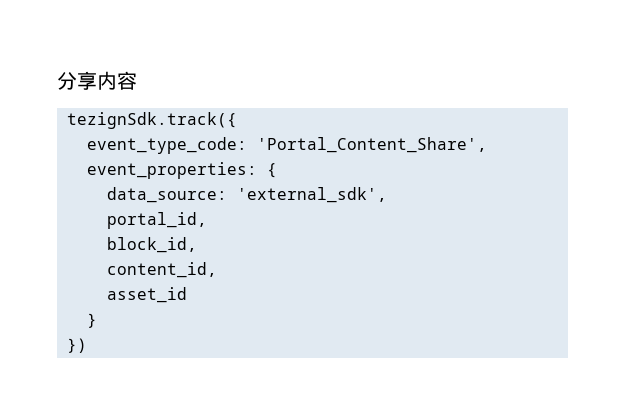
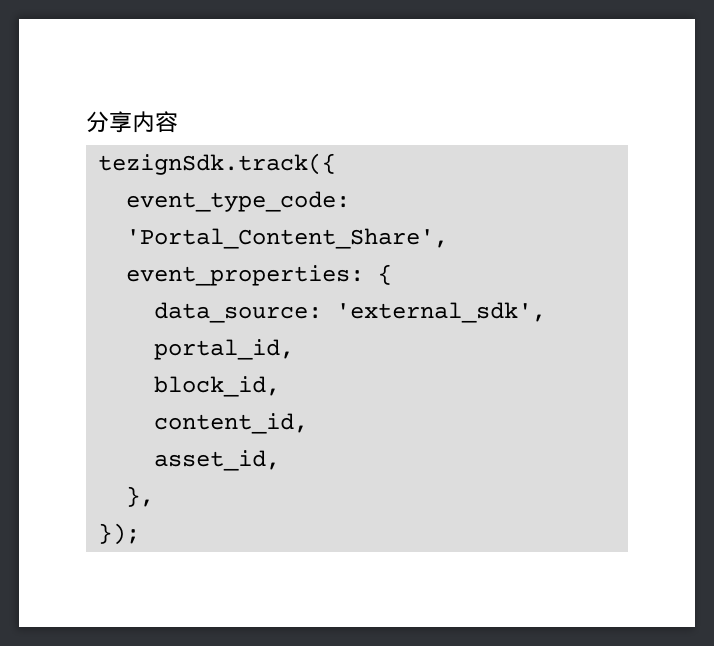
- asset_id
- }
- })
+ asset_id,
+ },
+ });

